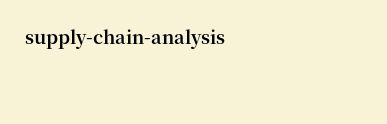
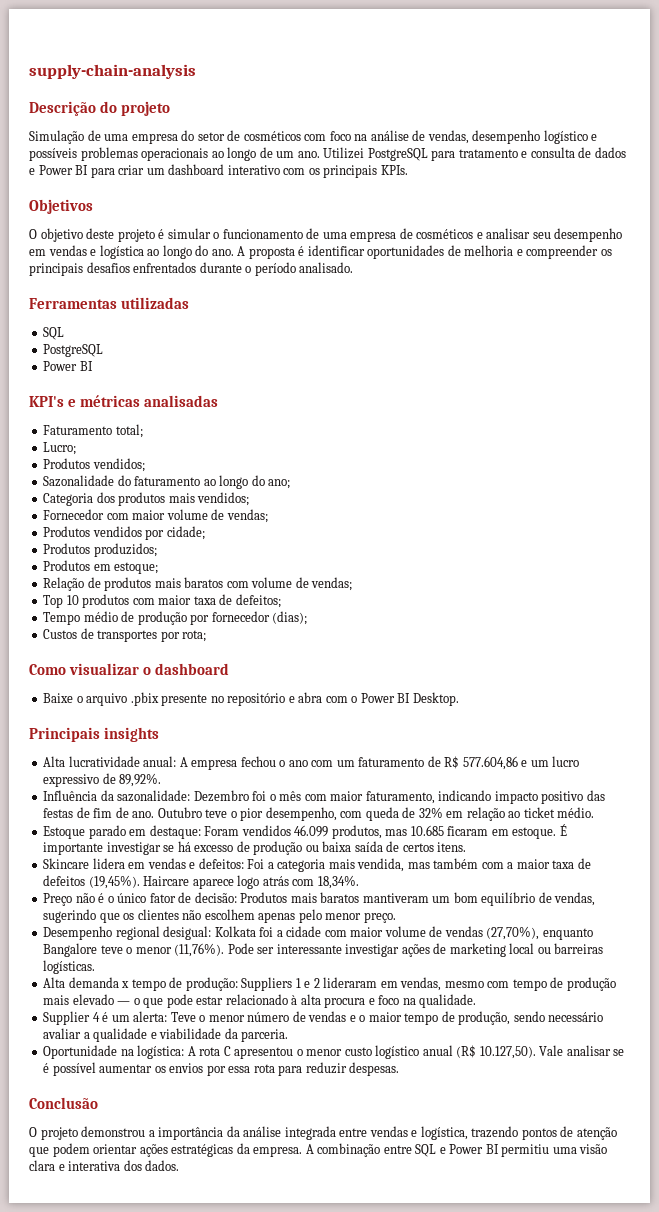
+ Descrição do projeto
+ Simulação de uma empresa do setor de cosméticos com foco na análise de vendas, desempenho logístico e possíveis problemas operacionais ao longo de um ano. Utilizei PostgreSQL para tratamento e consulta de dados e Power BI para criar um dashboard interativo com os principais KPIs.
+ Objetivos
+ O objetivo deste projeto é simular o funcionamento de uma empresa de cosméticos e analisar seu desempenho em vendas e logística ao longo do ano. A proposta é identificar oportunidades de melhoria e compreender os principais desafios enfrentados durante o período analisado.
+ Ferramentas utilizadas
+ SQL
+ PostgreSQL
+ Power BI
+ KPI's e métricas analisadas
+ Faturamento total;
+ Lucro;
+ Produtos vendidos;
+ Sazonalidade do faturamento ao longo do ano;
+ Categoria dos produtos mais vendidos;
+ Fornecedor com maior volume de vendas;
+ Produtos vendidos por cidade;
+ Produtos produzidos;
+ Produtos em estoque;
+ Relação de produtos mais baratos com volume de vendas;
+ Top 10 produtos com maior taxa de defeitos;
+ Tempo médio de produção por fornecedor (dias);
+ Custos de transportes por rota;
+ Como visualizar o dashboard
+ Baixe o arquivo .pbix presente no repositório e abra com o Power BI Desktop.
+ Principais insights
+ Alta lucratividade anual: A empresa fechou o ano com um faturamento de R$ 577.604,86 e um lucro expressivo de 89,92%.
+ Influência da sazonalidade: Dezembro foi o mês com maior faturamento, indicando impacto positivo das festas de fim de ano. Outubro teve o pior desempenho, com queda de 32% em relação ao ticket médio.
+ Estoque parado em destaque: Foram vendidos 46.099 produtos, mas 10.685 ficaram em estoque. É importante investigar se há excesso de produção ou baixa saída de certos itens.
+ Skincare lidera em vendas e defeitos: Foi a categoria mais vendida, mas também com a maior taxa de defeitos (19,45%). Haircare aparece logo atrás com 18,34%.
+ Preço não é o único fator de decisão: Produtos mais baratos mantiveram um bom equilíbrio de vendas, sugerindo que os clientes não escolhem apenas pelo menor preço.
+ Desempenho regional desigual: Kolkata foi a cidade com maior volume de vendas (27,70%), enquanto Bangalore teve o menor (11,76%). Pode ser interessante investigar ações de marketing local ou barreiras logísticas.
+ Alta demanda x tempo de produção: Suppliers 1 e 2 lideraram em vendas, mesmo com tempo de produção mais elevado — o que pode estar relacionado à alta procura e foco na qualidade.
+ Supplier 4 é um alerta: Teve o menor número de vendas e o maior tempo de produção, sendo necessário avaliar a qualidade e viabilidade da parceria.
+ Oportunidade na logística: A rota C apresentou o menor custo logístico anual (R$ 10.127,50). Vale analisar se é possível aumentar os envios por essa rota para reduzir despesas.
+ Conclusão
+ O projeto demonstrou a importância da análise integrada entre vendas e logística, trazendo pontos de atenção que podem orientar ações estratégicas da empresa. A combinação entre SQL e Power BI permitiu uma visão clara e interativa dos dados.

